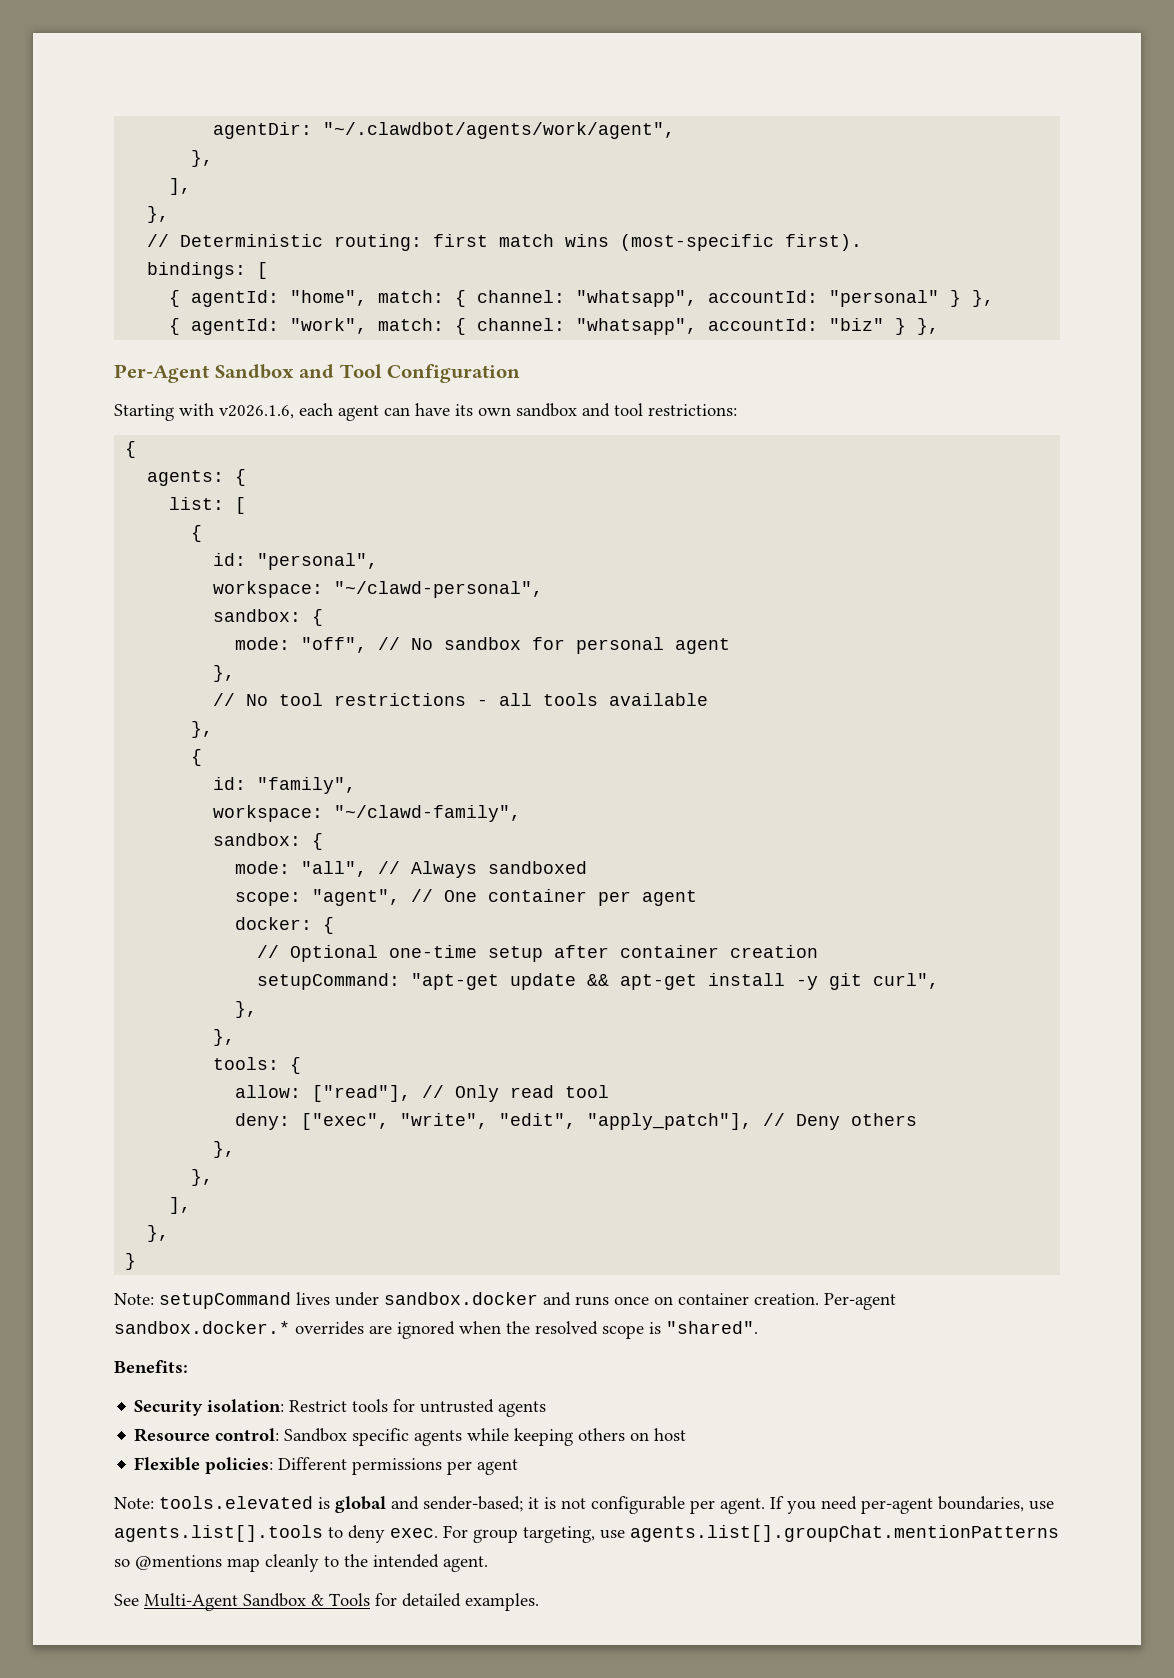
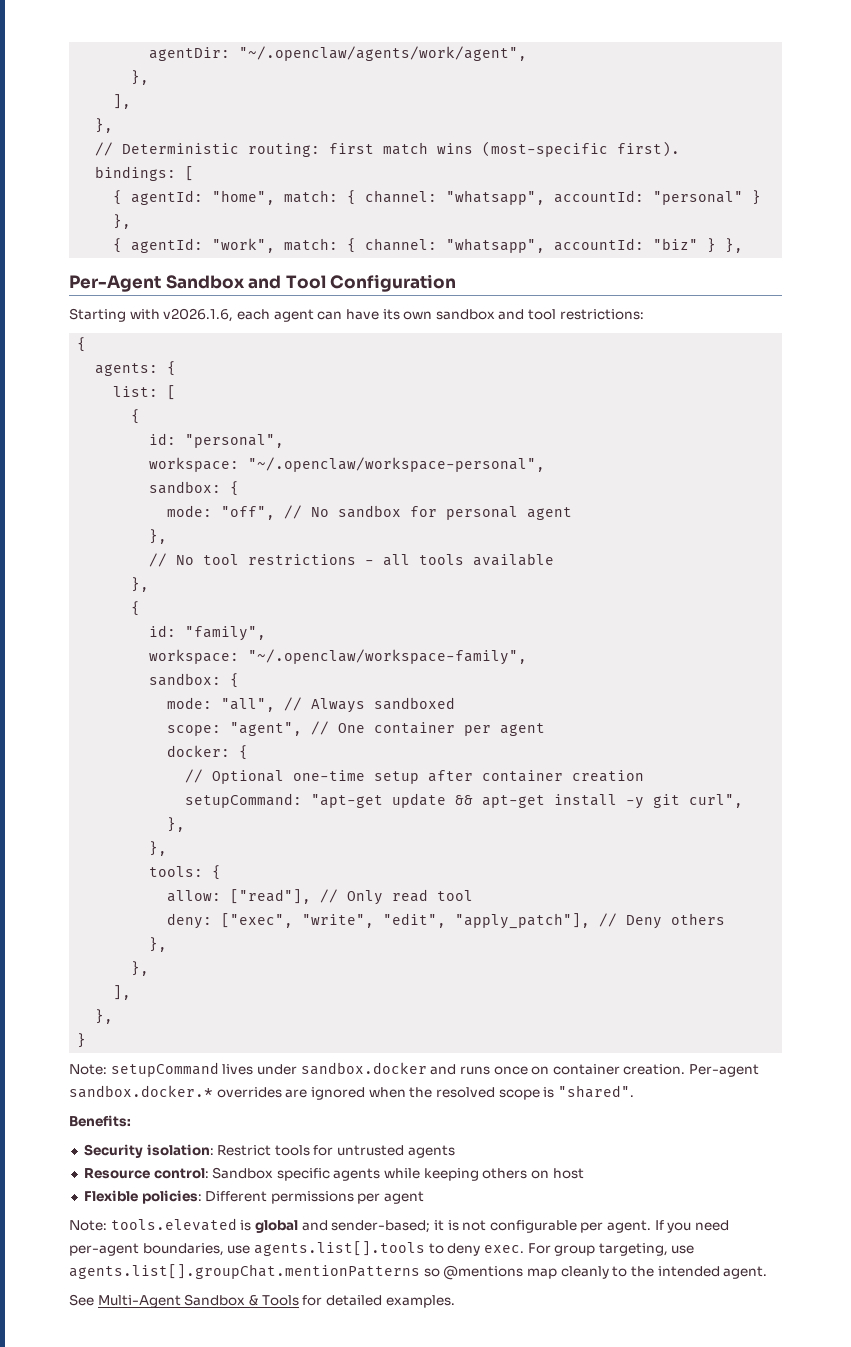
- agentDir: "~/.clawdbot/agents/work/agent",
+ agentDir: "~/.openclaw/agents/work/agent",
- workspace: "~/clawd-personal",
+ workspace: "~/.openclaw/workspace-personal",
- workspace: "~/clawd-family",
+ workspace: "~/.openclaw/workspace-family",

